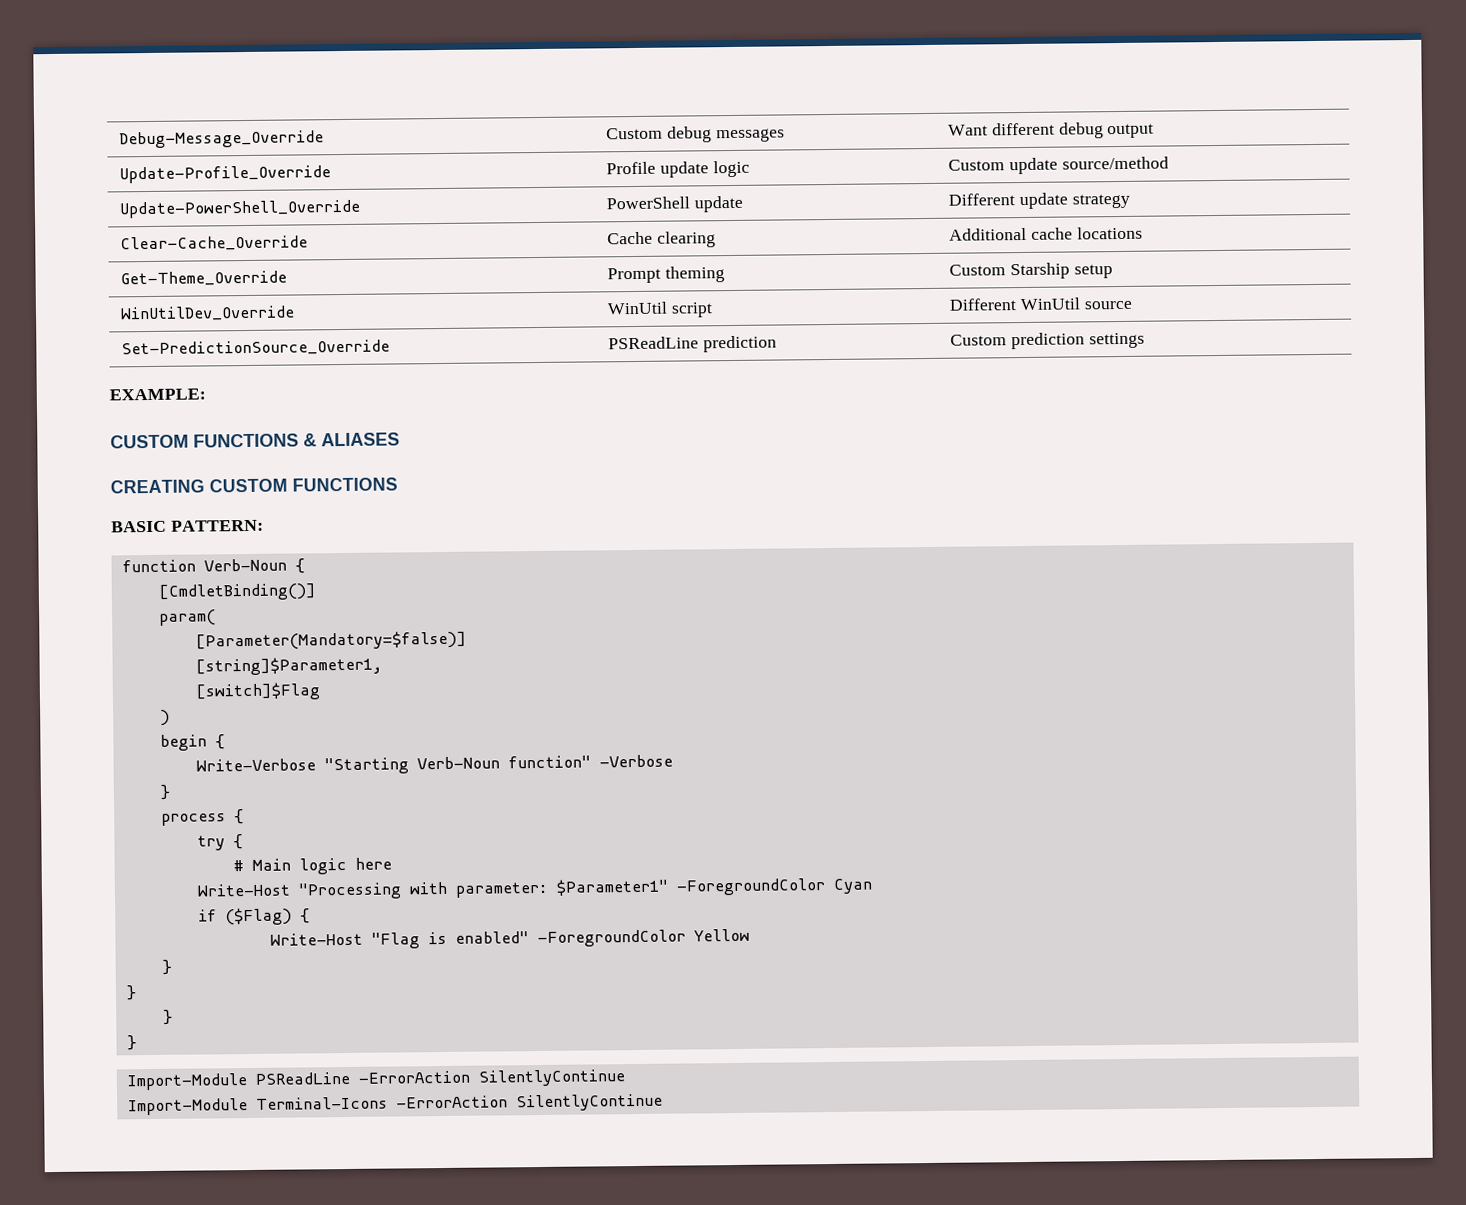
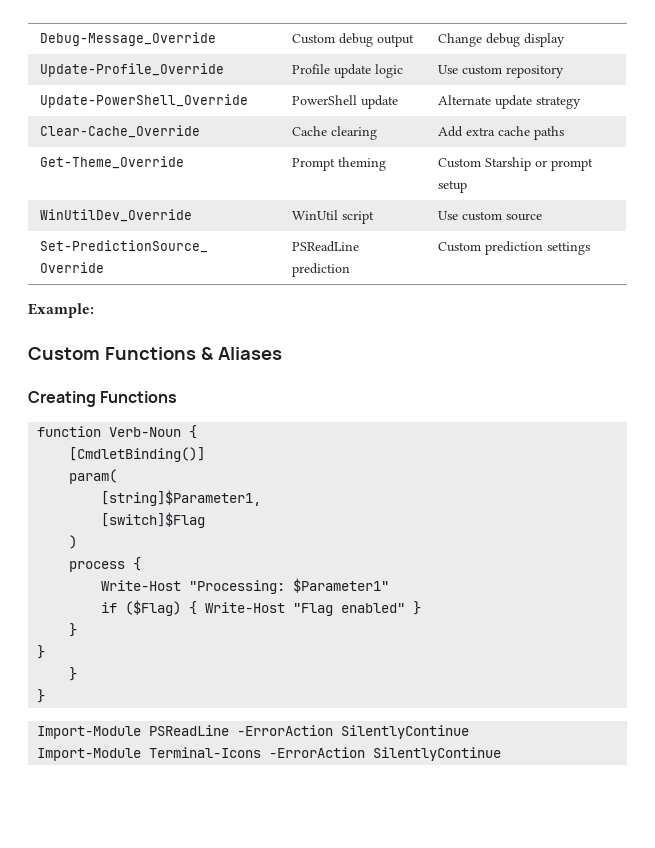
- Debug-Message_Override | Custom debug messages | Want different debug output
+ Debug-Message_Override | Custom debug output | Change debug display
- Update-Profile_Override | Profile update logic | Custom update source/method
+ Update-Profile_Override | Profile update logic | Use custom repository
- Update-PowerShell_Override | PowerShell update | Different update strategy
+ Update-PowerShell_Override | PowerShell update | Alternate update strategy
- Clear-Cache_Override | Cache clearing | Additional cache locations
+ Clear-Cache_Override | Cache clearing | Add extra cache paths
- Get-Theme_Override | Prompt theming | Custom Starship setup
+ Get-Theme_Override | Prompt theming | Custom Starship or prompt setup
- WinUtilDev_Override | WinUtil script | Different WinUtil source
+ WinUtilDev_Override | WinUtil script | Use custom source
- EXAMPLE:
- CUSTOM FUNCTIONS & ALIASES
- CREATING CUSTOM FUNCTIONS
- BASIC PATTERN:
+ Example:
+ Custom Functions & Aliases
+ Creating Functions
- [Parameter(Mandatory=$false)]
- begin {
- Write-Verbose "Starting Verb-Noun function" -Verbose
- }
  process {
- try {
- # Main logic here
- Write-Host "Processing with parameter: $Parameter1" -ForegroundColor Cyan
+ Write-Host "Processing: $Parameter1"
- if ($Flag) {
- Write-Host "Flag is enabled" -ForegroundColor Yellow
+ if ($Flag) { Write-Host "Flag enabled" }

